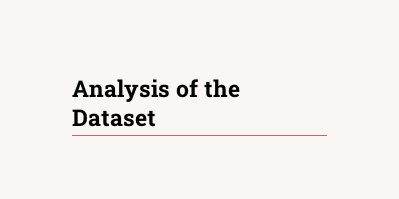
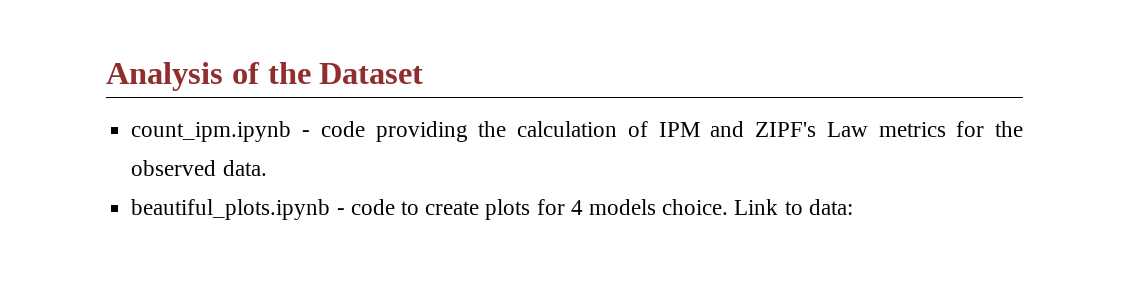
+ count_ipm.ipynb - code providing the calculation of IPM and ZIPF's Law metrics for the observed data.
+ beautiful_plots.ipynb - code to create plots for 4 models choice. Link to data:

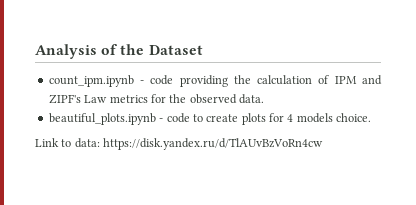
- beautiful_plots.ipynb - code to create plots for 4 models choice. Link to data:
+ beautiful_plots.ipynb - code to create plots for 4 models choice.
+ Link to data: https://disk.yandex.ru/d/TlAUvBzVoRn4cw

